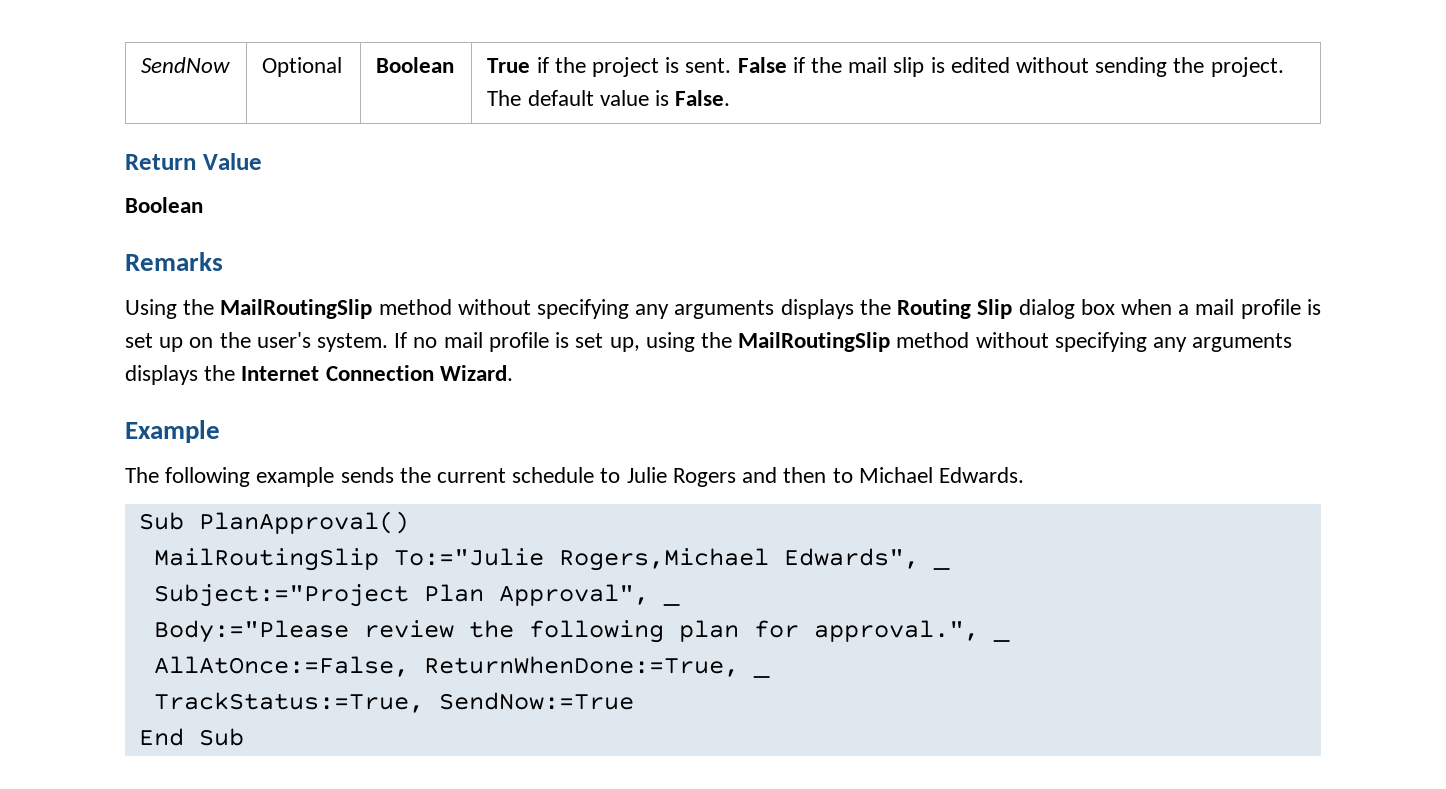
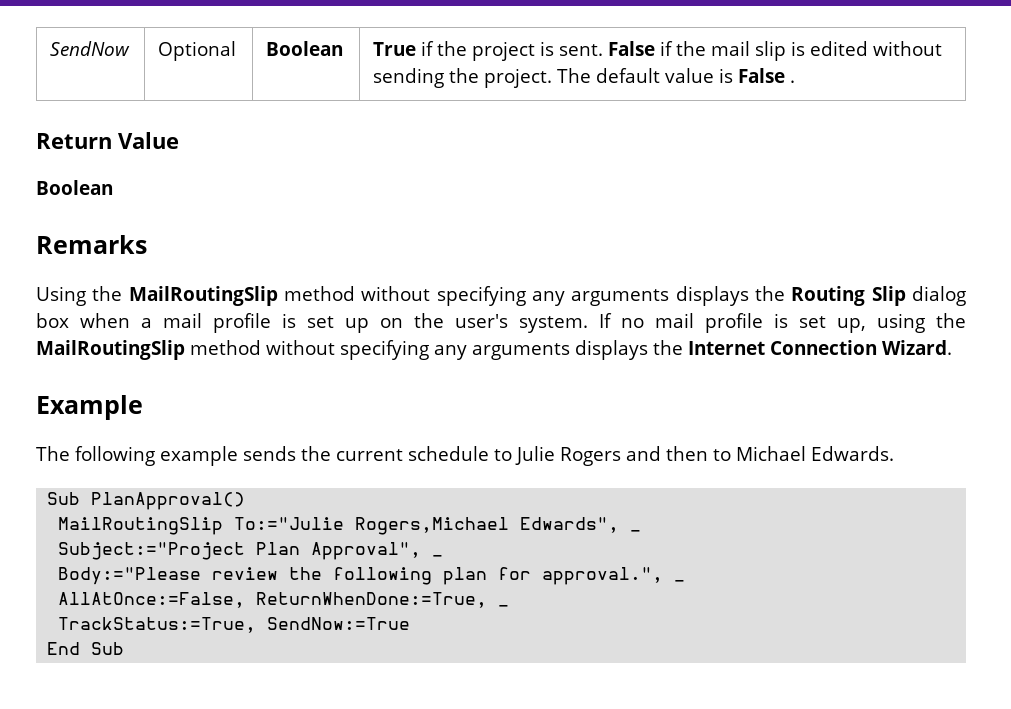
- SendNow | Optional | Boolean | True if the project is sent. False if the mail slip is edited without sending the project. The default value is False.
+ SendNow | Optional | Boolean | True if the project is sent. False if the mail slip is edited without sending the project. The default value is False .

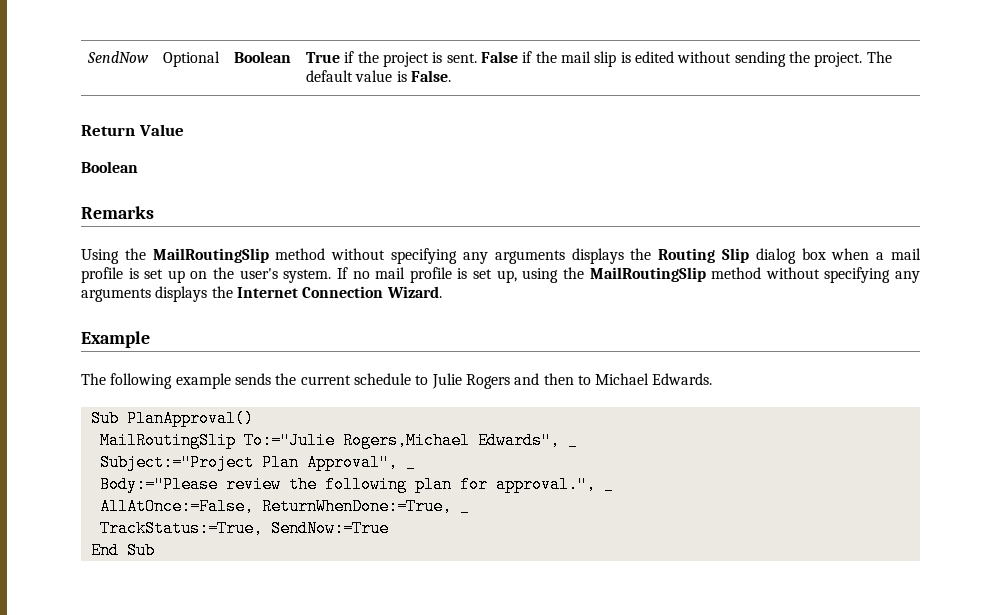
- SendNow | Optional | Boolean | True if the project is sent. False if the mail slip is edited without sending the project. The default value is False .
+ SendNow | Optional | Boolean | True if the project is sent. False if the mail slip is edited without sending the project. The default value is False.

